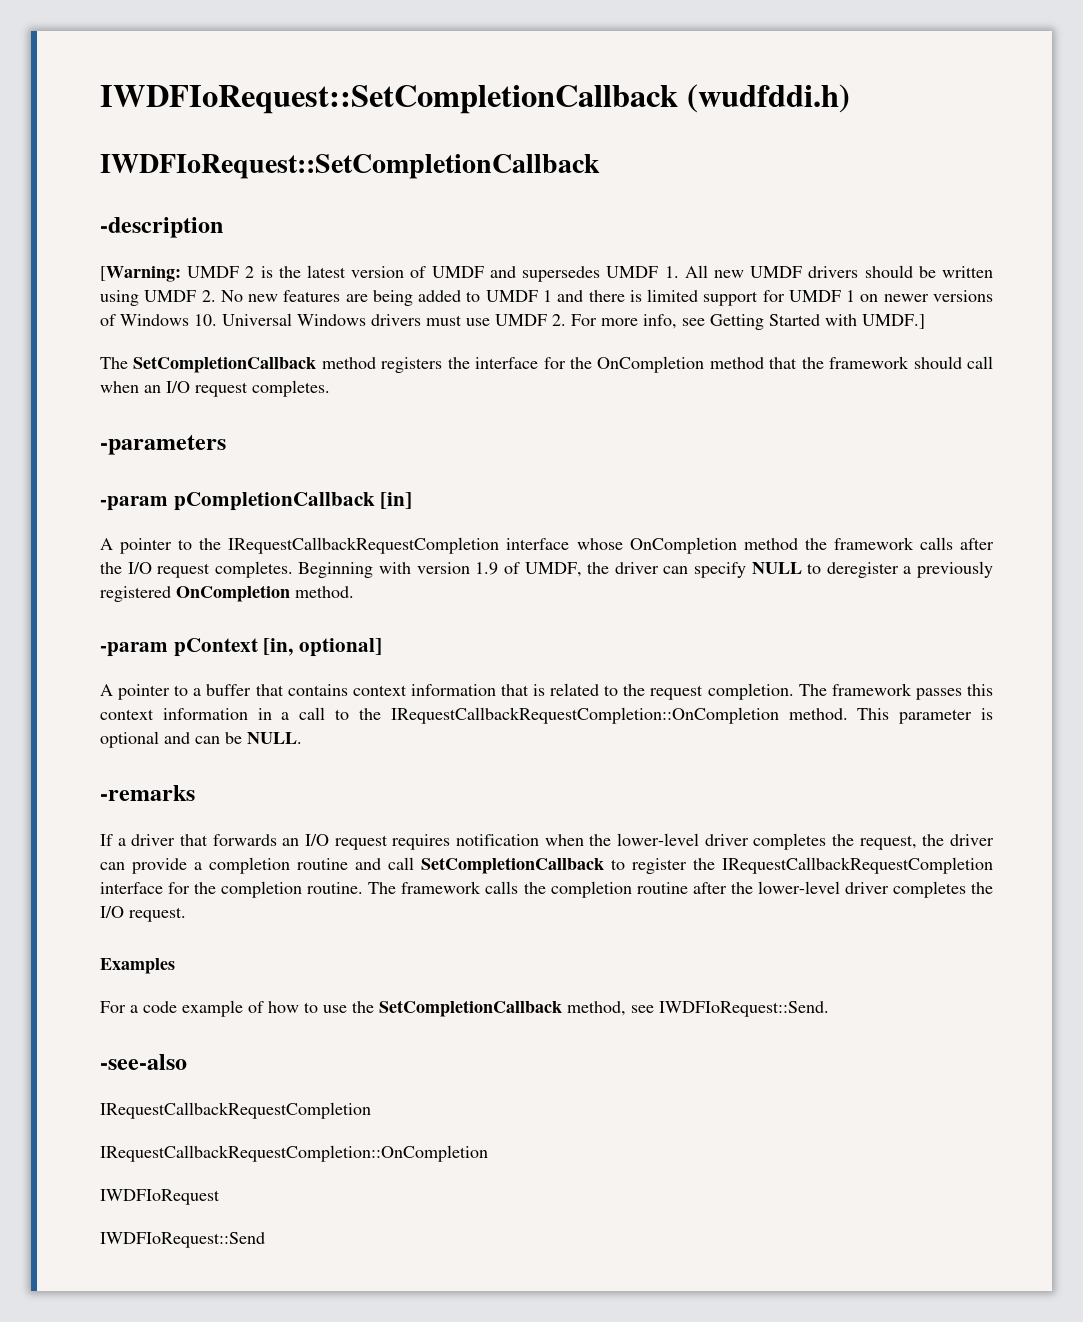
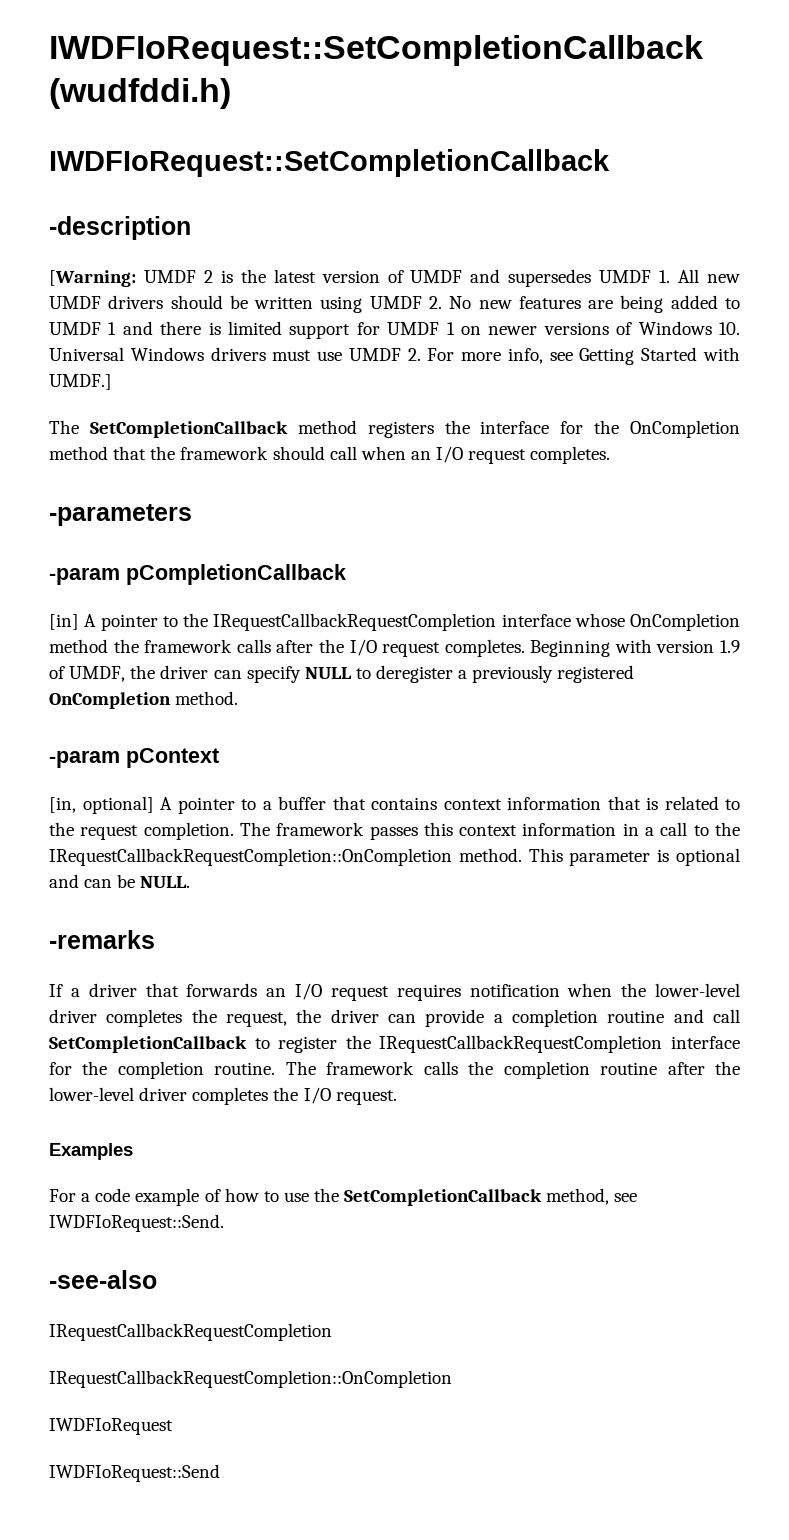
- -param pCompletionCallback [in]
- A pointer to the IRequestCallbackRequestCompletion interface whose OnCompletion method the framework calls after the I/O request completes.
+ -param pCompletionCallback
+ [in] A pointer to the IRequestCallbackRequestCompletion interface whose OnCompletion method the framework calls after the I/O request completes.
- -param pContext [in, optional]
- A pointer to a buffer that contains context information that is related to the request completion.
+ -param pContext
+ [in, optional] A pointer to a buffer that contains context information that is related to the request completion.

